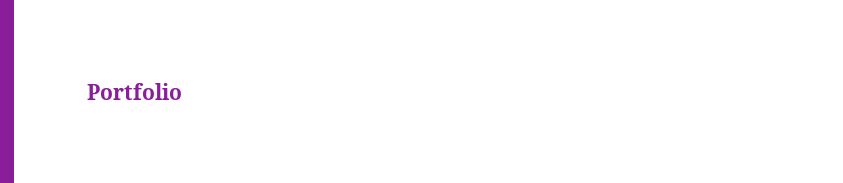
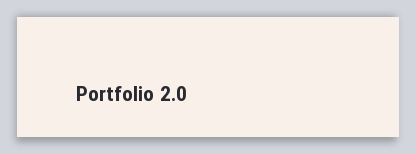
- Portfolio
+ Portfolio 2.0

